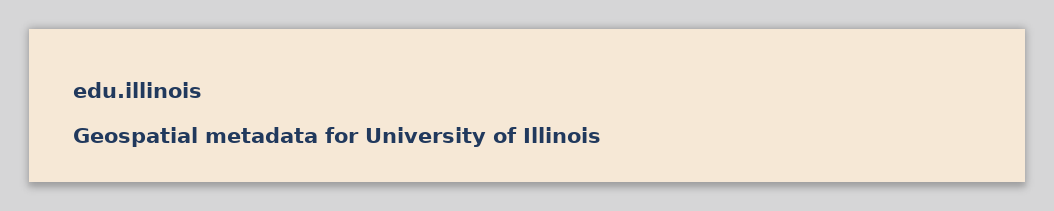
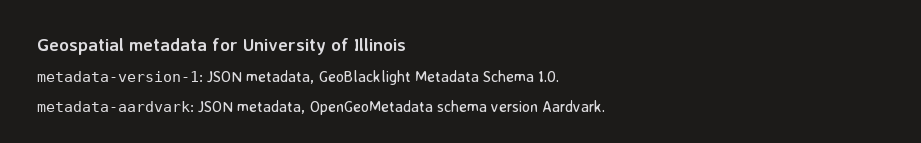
- edu.illinois
+ metadata-version-1: JSON metadata, GeoBlacklight Metadata Schema 1.0.
+ metadata-aardvark: JSON metadata, OpenGeoMetadata schema version Aardvark.

